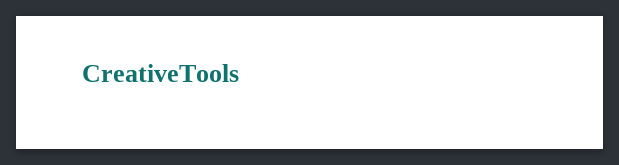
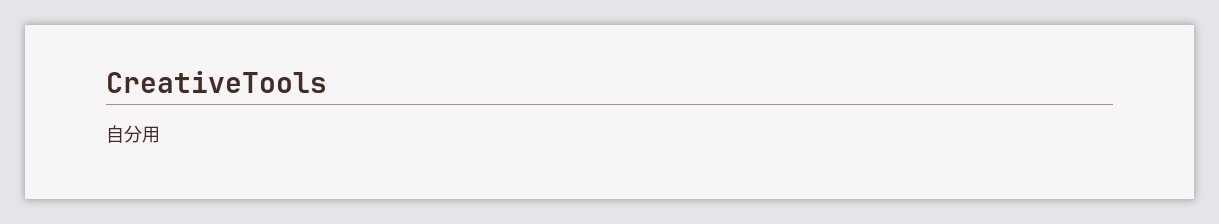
+ 自分用

